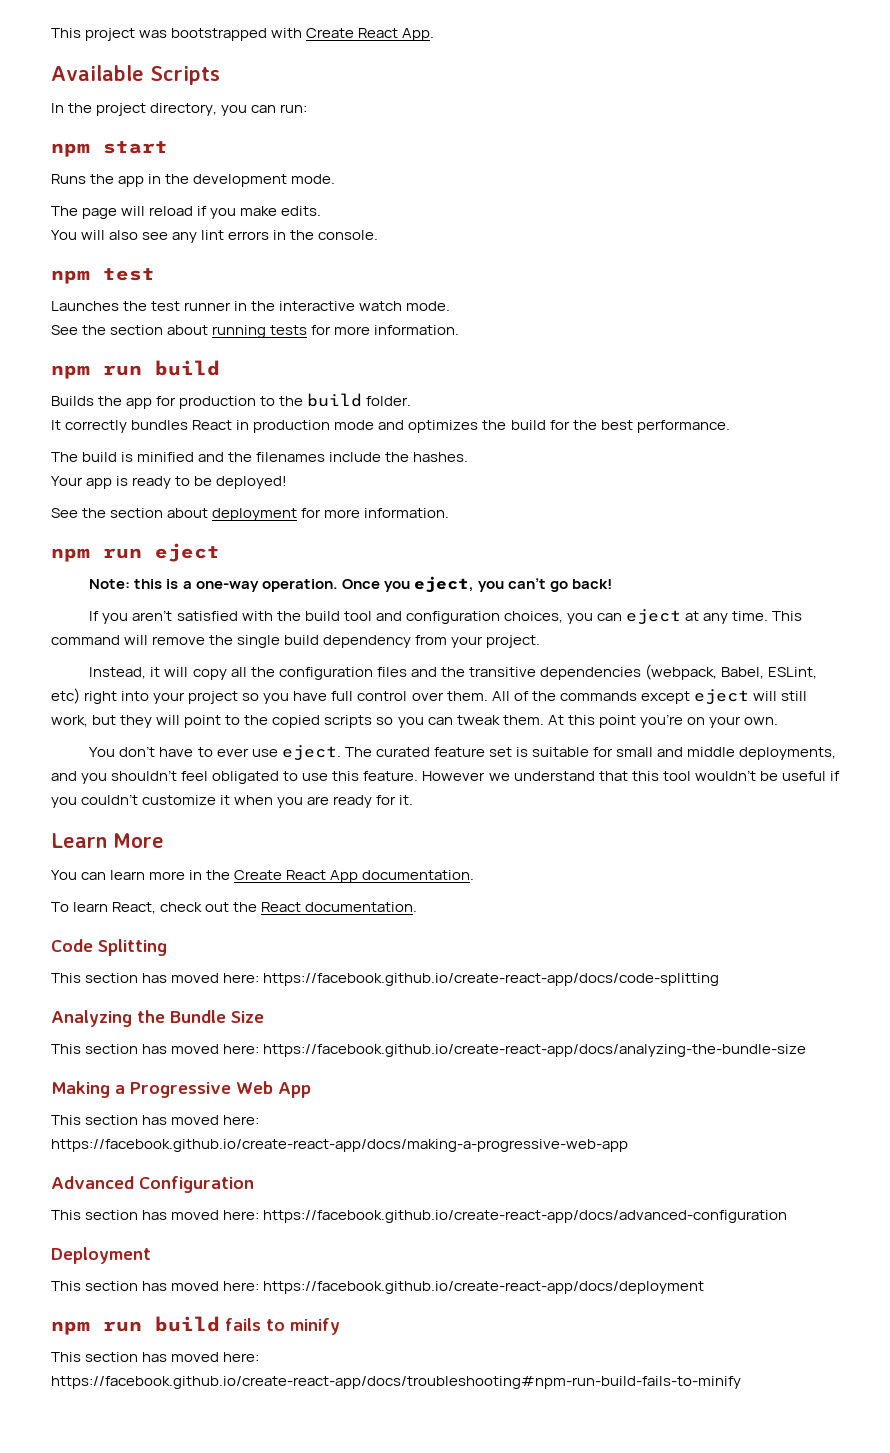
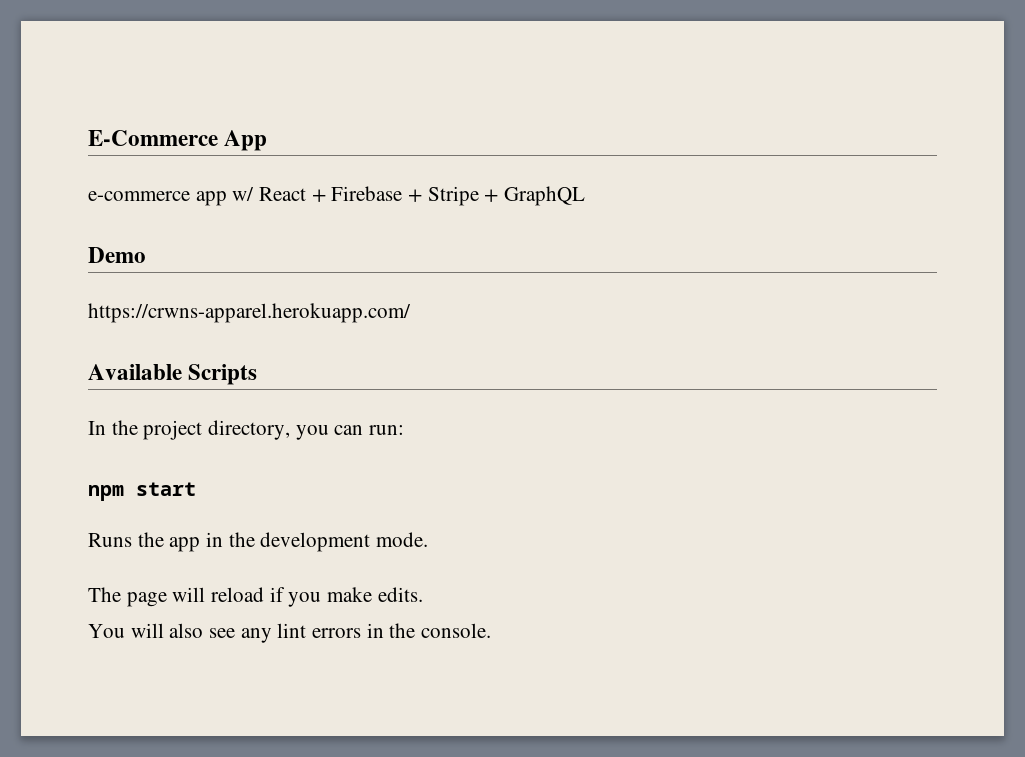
- This project was bootstrapped with Create React App.
+ E-Commerce App
+ e-commerce app w/ React + Firebase + Stripe + GraphQL
+ Demo
+ https://crwns-apparel.herokuapp.com/
- npm test
- Launches the test runner in the interactive watch mode.
- See the section about running tests for more information.
- npm run build
- Builds the app for production to the build folder.
- It correctly bundles React in production mode and optimizes the build for the best performance.
- The build is minified and the filenames include the hashes.
- Your app is ready to be deployed!
- See the section about deployment for more information.
- npm run eject
- Note: this is a one-way operation. Once you eject, you can’t go back!
- If you aren’t satisfied with the build tool and configuration choices, you can eject at any time. This command will remove the single build dependency from your project.
- Instead, it will copy all the configuration files and the transitive dependencies (webpack, Babel, ESLint, etc) right into your project so you have full control over them. All of the commands except eject will still work, but they will point to the copied scripts so you can tweak them. At this point you’re on your own.
- You don’t have to ever use eject. The curated feature set is suitable for small and middle deployments, and you shouldn’t feel obligated to use this feature. However we understand that this tool wouldn’t be useful if you couldn’t customize it when you are ready for it.
- Learn More
- You can learn more in the Create React App documentation.
- To learn React, check out the React documentation.
- Code Splitting
- This section has moved here: https://facebook.github.io/create-react-app/docs/code-splitting
- Analyzing the Bundle Size
- This section has moved here: https://facebook.github.io/create-react-app/docs/analyzing-the-bundle-size
- Making a Progressive Web App
- This section has moved here: https://facebook.github.io/create-react-app/docs/making-a-progressive-web-app
- Advanced Configuration
- This section has moved here: https://facebook.github.io/create-react-app/docs/advanced-configuration
- Deployment
- This section has moved here: https://facebook.github.io/create-react-app/docs/deployment
- npm run build fails to minify
- This section has moved here: https://facebook.github.io/create-react-app/docs/troubleshooting#npm-run-build-fails-to-minify

